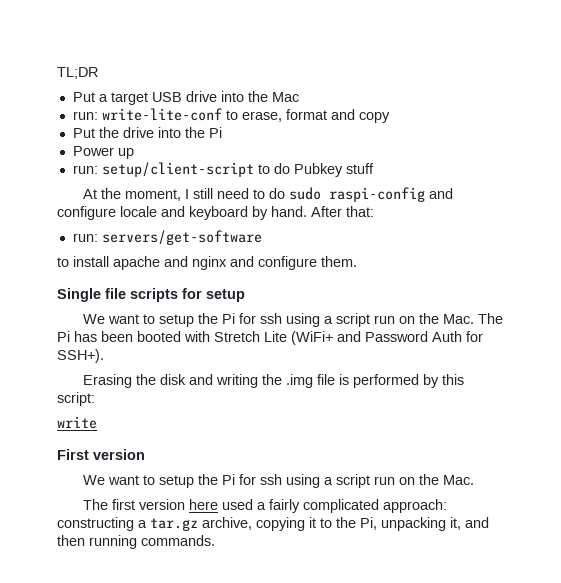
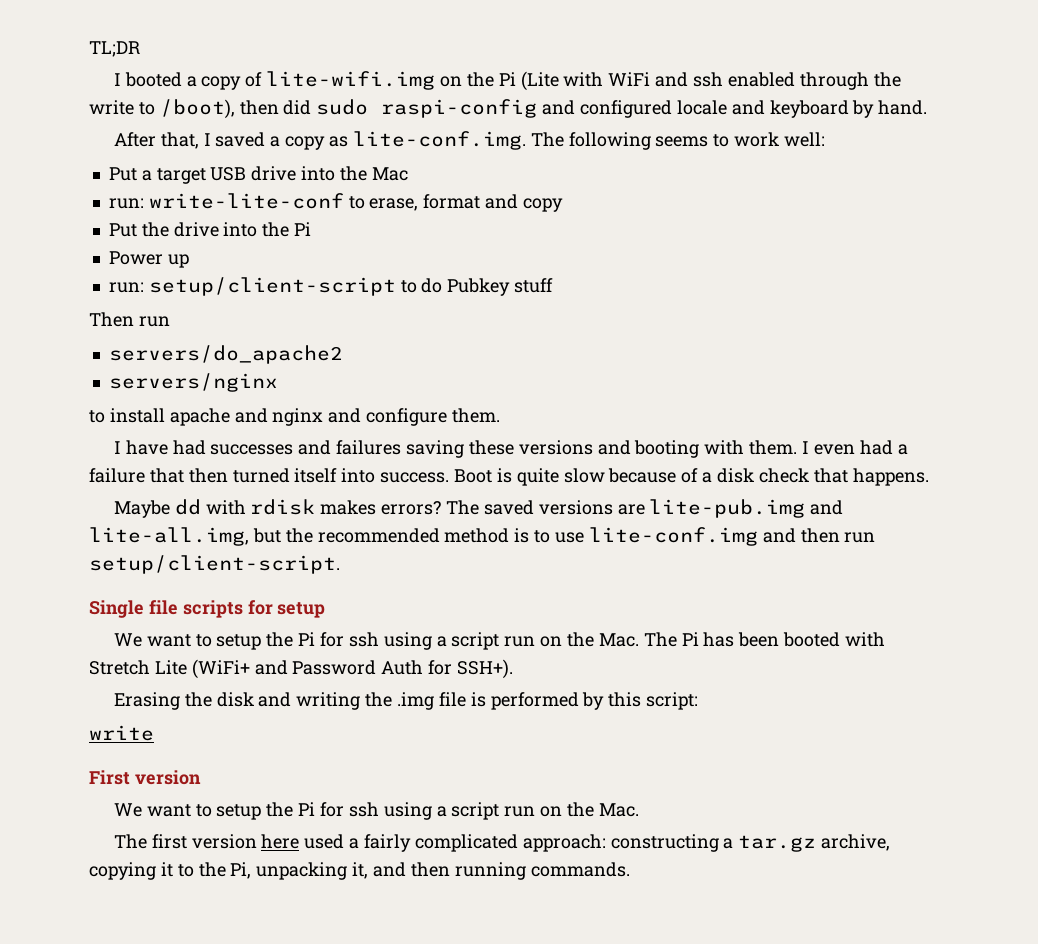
+ I booted a copy of lite-wifi.img on the Pi (Lite with WiFi and ssh enabled through the write to /boot), then did sudo raspi-config and configured locale and keyboard by hand.
+ After that, I saved a copy as lite-conf.img. The following seems to work well:
- At the moment, I still need to do sudo raspi-config and configure locale and keyboard by hand. After that:
- run: servers/get-software
+ Then run
+ servers/do_apache2
+ servers/nginx
+ I have had successes and failures saving these versions and booting with them. I even had a failure that then turned itself into success. Boot is quite slow because of a disk check that happens.
+ Maybe dd with rdisk makes errors? The saved versions are lite-pub.img and lite-all.img, but the recommended method is to use lite-conf.img and then run setup/client-script.

